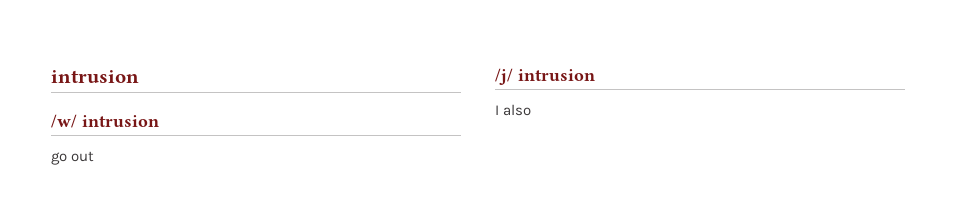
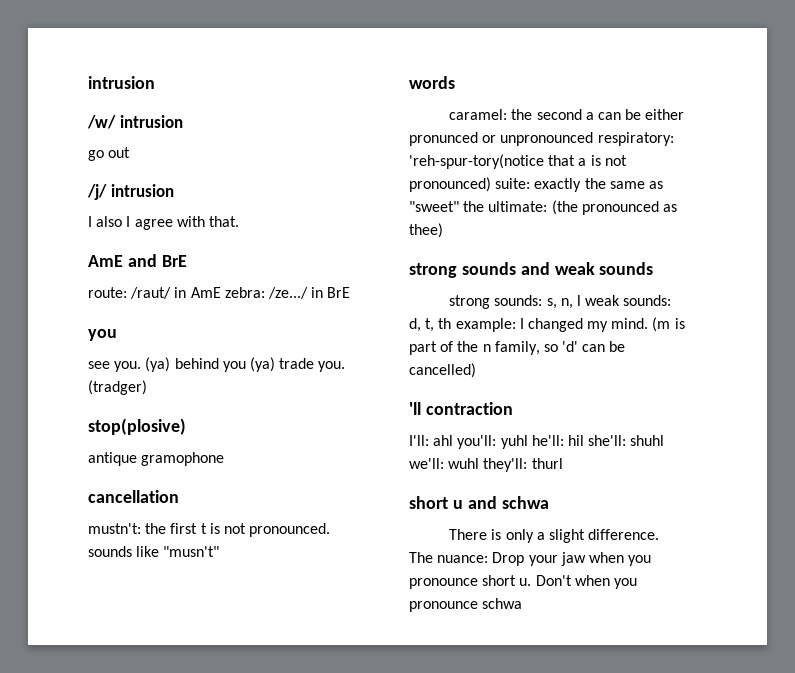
- I also
+ I also I agree with that.
+ AmE and BrE
+ route: /raut/ in AmE zebra: /ze.../ in BrE
+ you
+ see you. (ya) behind you (ya) trade you. (tradger)
+ stop(plosive)
+ antique gramophone
+ cancellation
+ mustn't: the first t is not pronounced. sounds like "musn't"
+ words
+ caramel: the second a can be either pronunced or unpronounced respiratory: 'reh-spur-tory(notice that a is not pronounced) suite: exactly the same as "sweet" the ultimate: (the pronounced as thee)
+ strong sounds and weak sounds
+ strong sounds: s, n, l weak sounds: d, t, th example: I changed my mind. (m is part of the n family, so 'd' can be cancelled)
+ 'll contraction
+ I'll: ahl you'll: yuhl he'll: hil she'll: shuhl we'll: wuhl they'll: thurl
+ short u and schwa
+ There is only a slight difference. The nuance: Drop your jaw when you pronounce short u. Don't when you pronounce schwa

